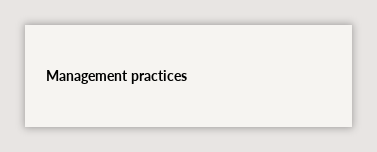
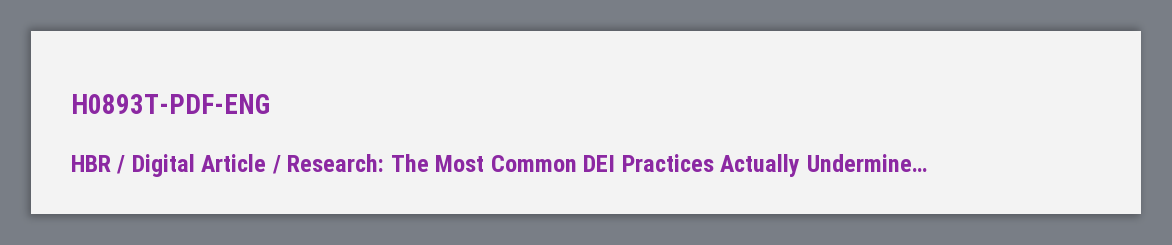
- Management practices
+ H0893T-PDF-ENG
+ HBR / Digital Article / Research: The Most Common DEI Practices Actually Undermine…

